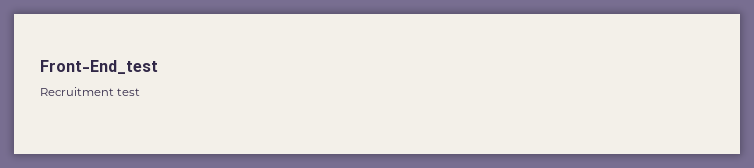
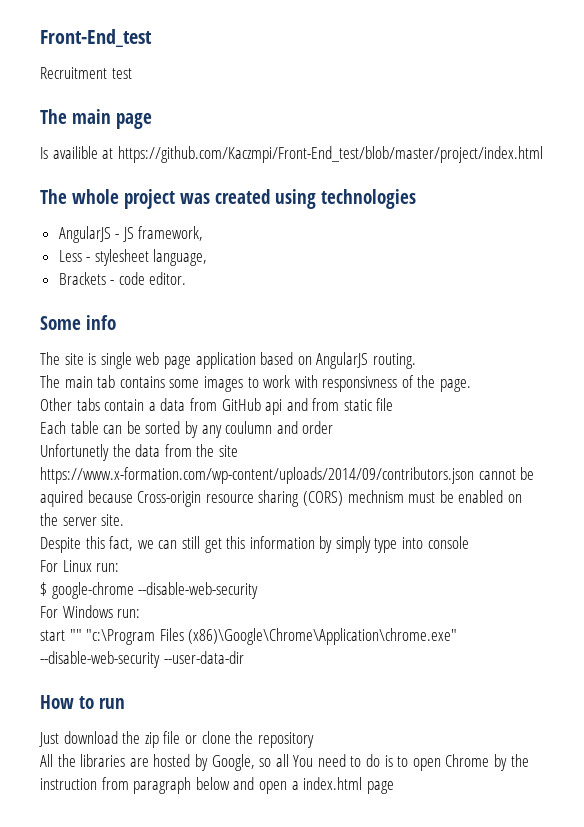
+ The main page
+ Is availible at https://github.com/Kaczmpi/Front-End_test/blob/master/project/index.html
+ The whole project was created using technologies
+ AngularJS - JS framework,
+ Less - stylesheet language,
+ Brackets - code editor.
+ Some info
+ The site is single web page application based on AngularJS routing.
+ The main tab contains some images to work with responsivness of the page.
+ Other tabs contain a data from GitHub api and from static file
+ Each table can be sorted by any coulumn and order
+ Unfortunetly the data from the site https://www.x-formation.com/wp-content/uploads/2014/09/contributors.json cannot be aquired because Cross-origin resource sharing (CORS) mechnism must be enabled on the server site.
+ Despite this fact, we can still get this information by simply type into console
+ For Linux run:
+ $ google-chrome --disable-web-security
+ For Windows run:
+ start "" "c:\Program Files (x86)\Google\Chrome\Application\chrome.exe" --disable-web-security --user-data-dir
+ How to run
+ Just download the zip file or clone the repository
+ All the libraries are hosted by Google, so all You need to do is to open Chrome by the instruction from paragraph below and open a index.html page

